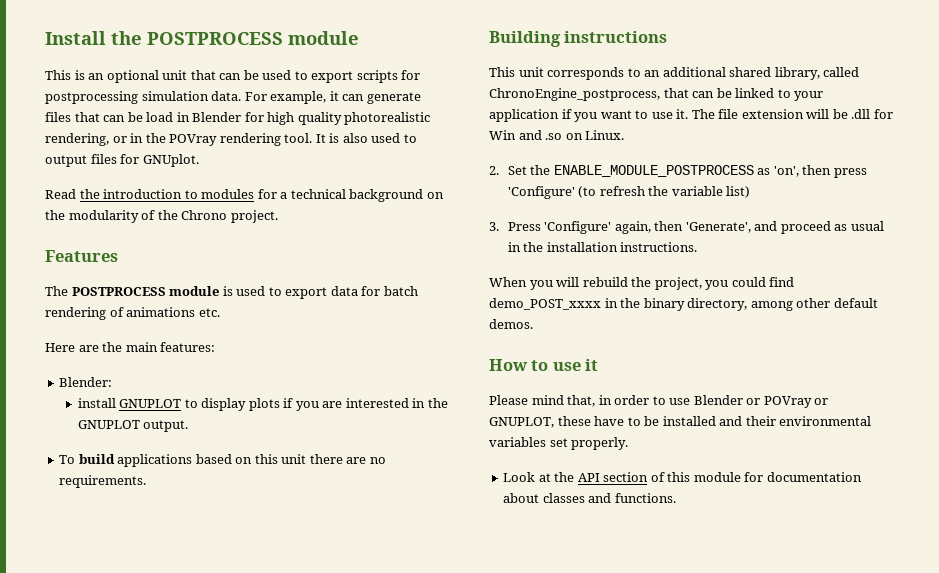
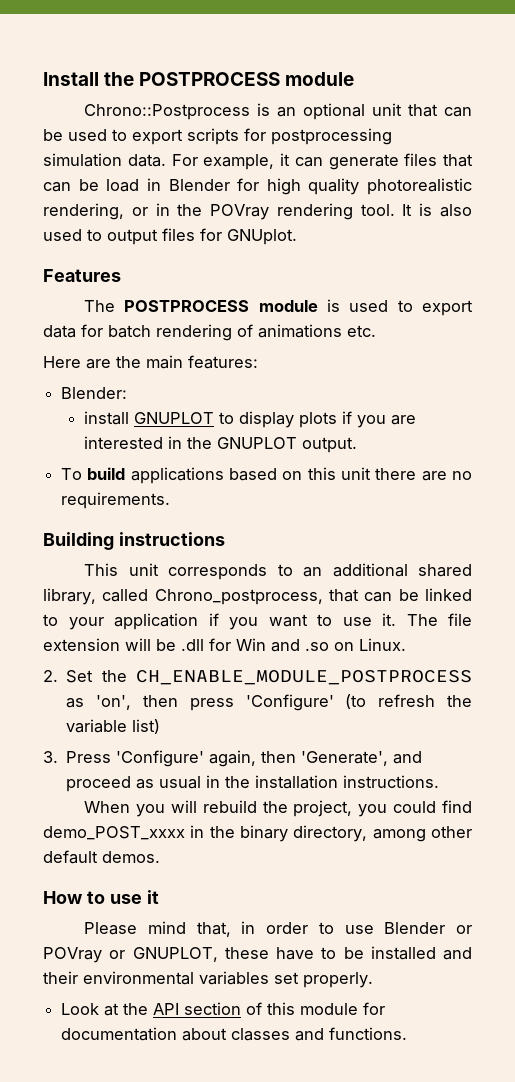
- This is an optional unit that can be used to export scripts for postprocessing simulation data.
+ Chrono::Postprocess is an optional unit that can be used to export scripts for postprocessing simulation data.
- Read the introduction to modules for a technical background on the modularity of the Chrono project.
- This unit corresponds to an additional shared library, called ChronoEngine_postprocess, that can be linked to your application if you want to use it.
+ This unit corresponds to an additional shared library, called Chrono_postprocess, that can be linked to your application if you want to use it.
- 2. Set the ENABLE_MODULE_POSTPROCESS as 'on', then press 'Configure' (to refresh the variable list)
+ 2. Set the CH_ENABLE_MODULE_POSTPROCESS as 'on', then press 'Configure' (to refresh the variable list)

